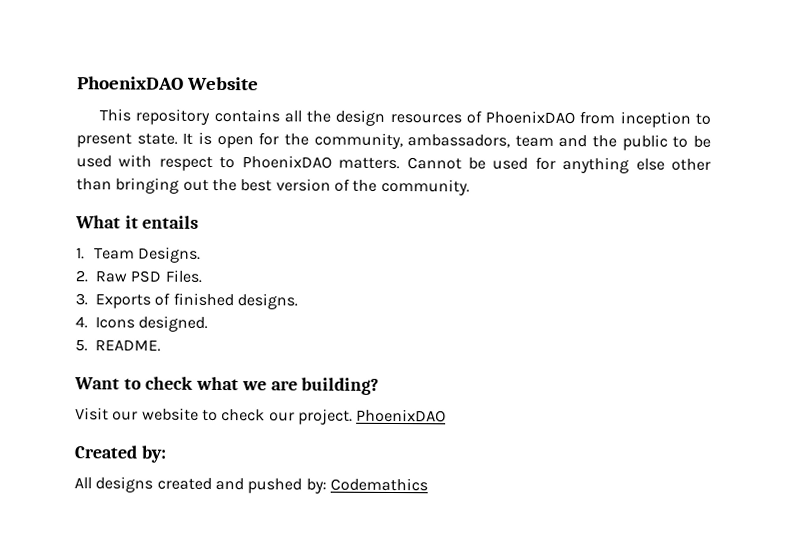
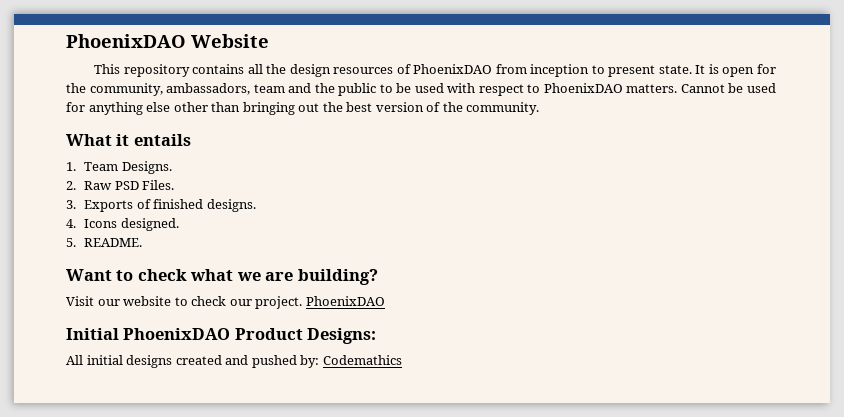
- Created by:
+ Initial PhoenixDAO Product Designs:
- All designs created and pushed by: Codemathics
+ All initial designs created and pushed by: Codemathics

